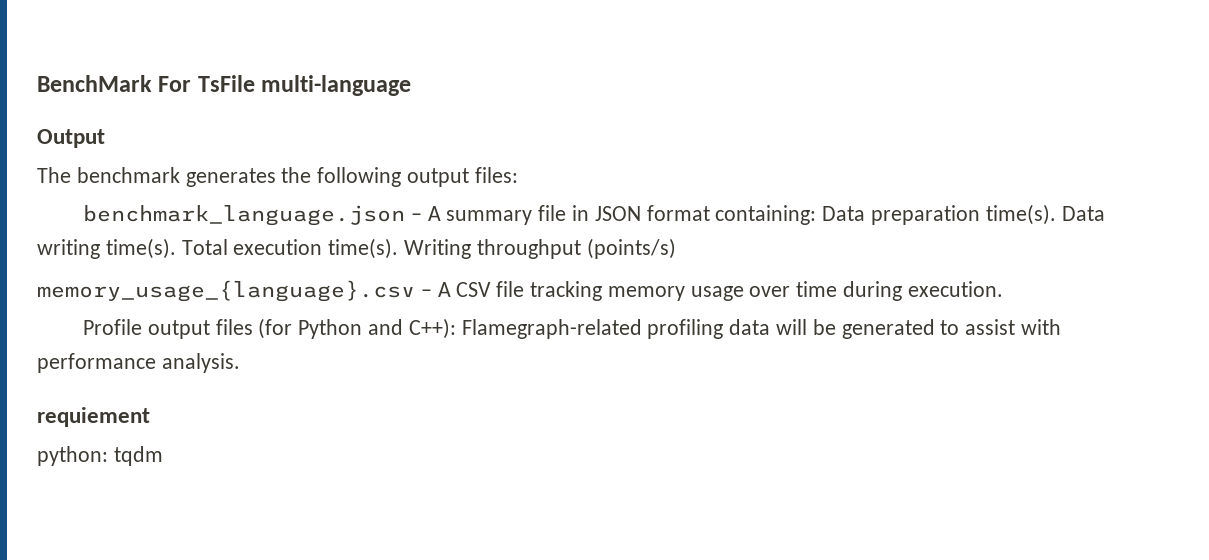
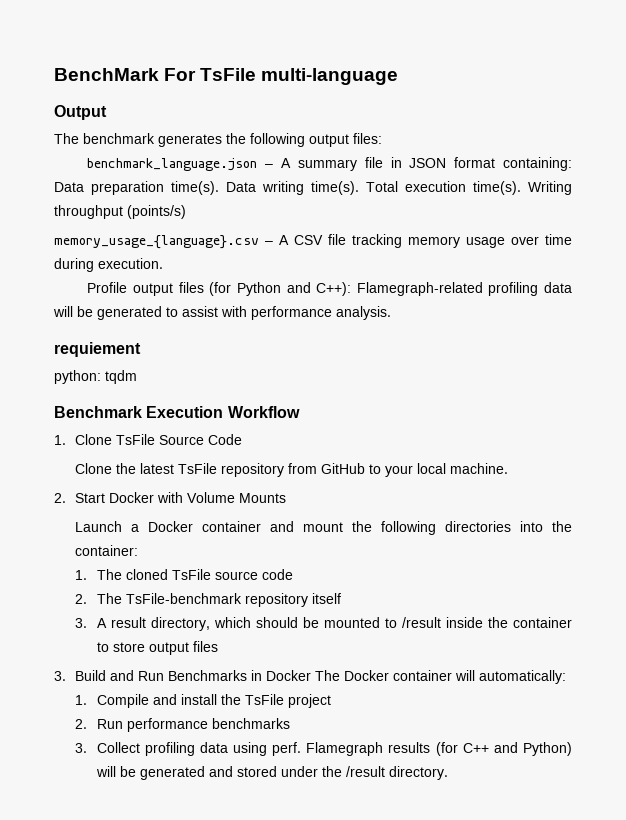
+ Benchmark Execution Workflow
+ 1. Clone TsFile Source Code
+ Clone the latest TsFile repository from GitHub to your local machine.
+ 2. Start Docker with Volume Mounts
+ Launch a Docker container and mount the following directories into the container:
+ 1. The cloned TsFile source code
+ 2. The TsFile-benchmark repository itself
+ 3. A result directory, which should be mounted to /result inside the container to store output files
+ 3. Build and Run Benchmarks in Docker The Docker container will automatically:
+ 1. Compile and install the TsFile project
+ 2. Run performance benchmarks
+ 3. Collect profiling data using perf. Flamegraph results (for C++ and Python) will be generated and stored under the /result directory.

